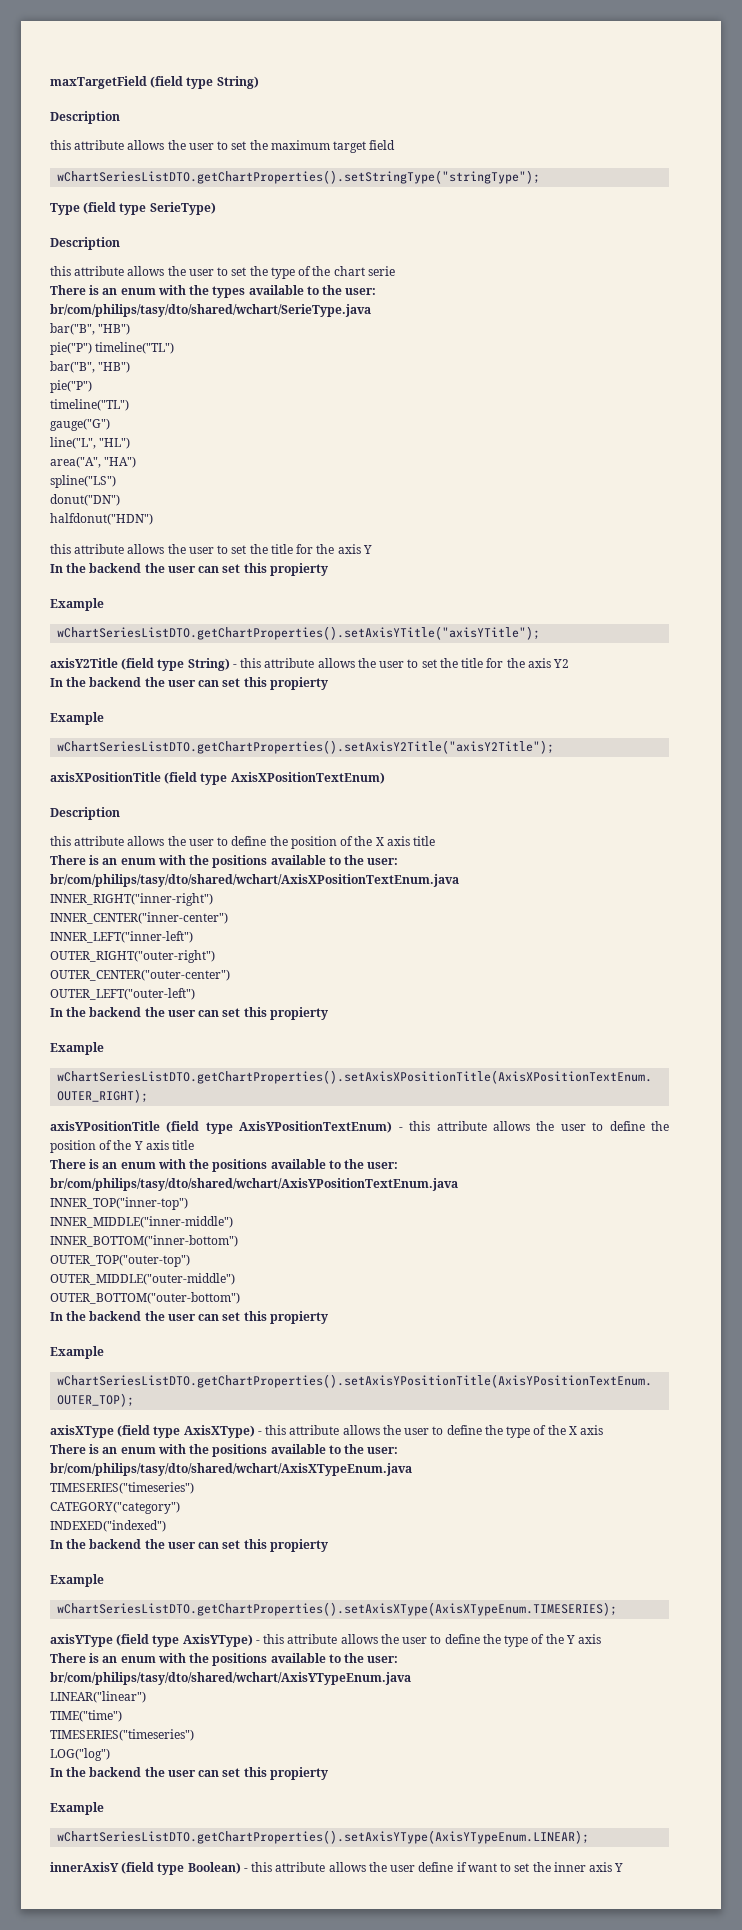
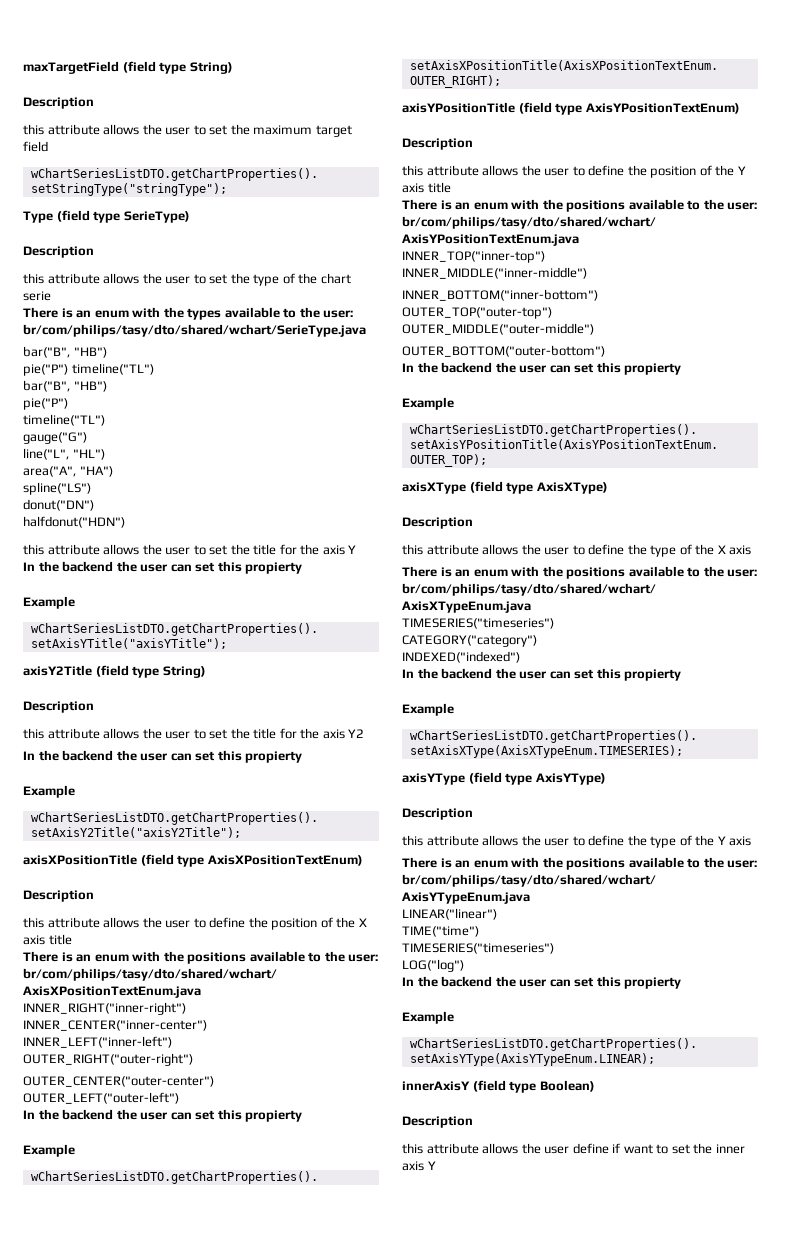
- axisY2Title (field type String) - this attribute allows the user to set the title for the axis Y2
+ axisY2Title (field type String)
+ Description
+ this attribute allows the user to set the title for the axis Y2
- axisYPositionTitle (field type AxisYPositionTextEnum) - this attribute allows the user to define the position of the Y axis title
+ axisYPositionTitle (field type AxisYPositionTextEnum)
+ Description
+ this attribute allows the user to define the position of the Y axis title
- axisXType (field type AxisXType) - this attribute allows the user to define the type of the X axis
+ axisXType (field type AxisXType)
+ Description
+ this attribute allows the user to define the type of the X axis
- axisYType (field type AxisYType) - this attribute allows the user to define the type of the Y axis
+ axisYType (field type AxisYType)
+ Description
+ this attribute allows the user to define the type of the Y axis
- innerAxisY (field type Boolean) - this attribute allows the user define if want to set the inner axis Y
+ innerAxisY (field type Boolean)
+ Description
+ this attribute allows the user define if want to set the inner axis Y

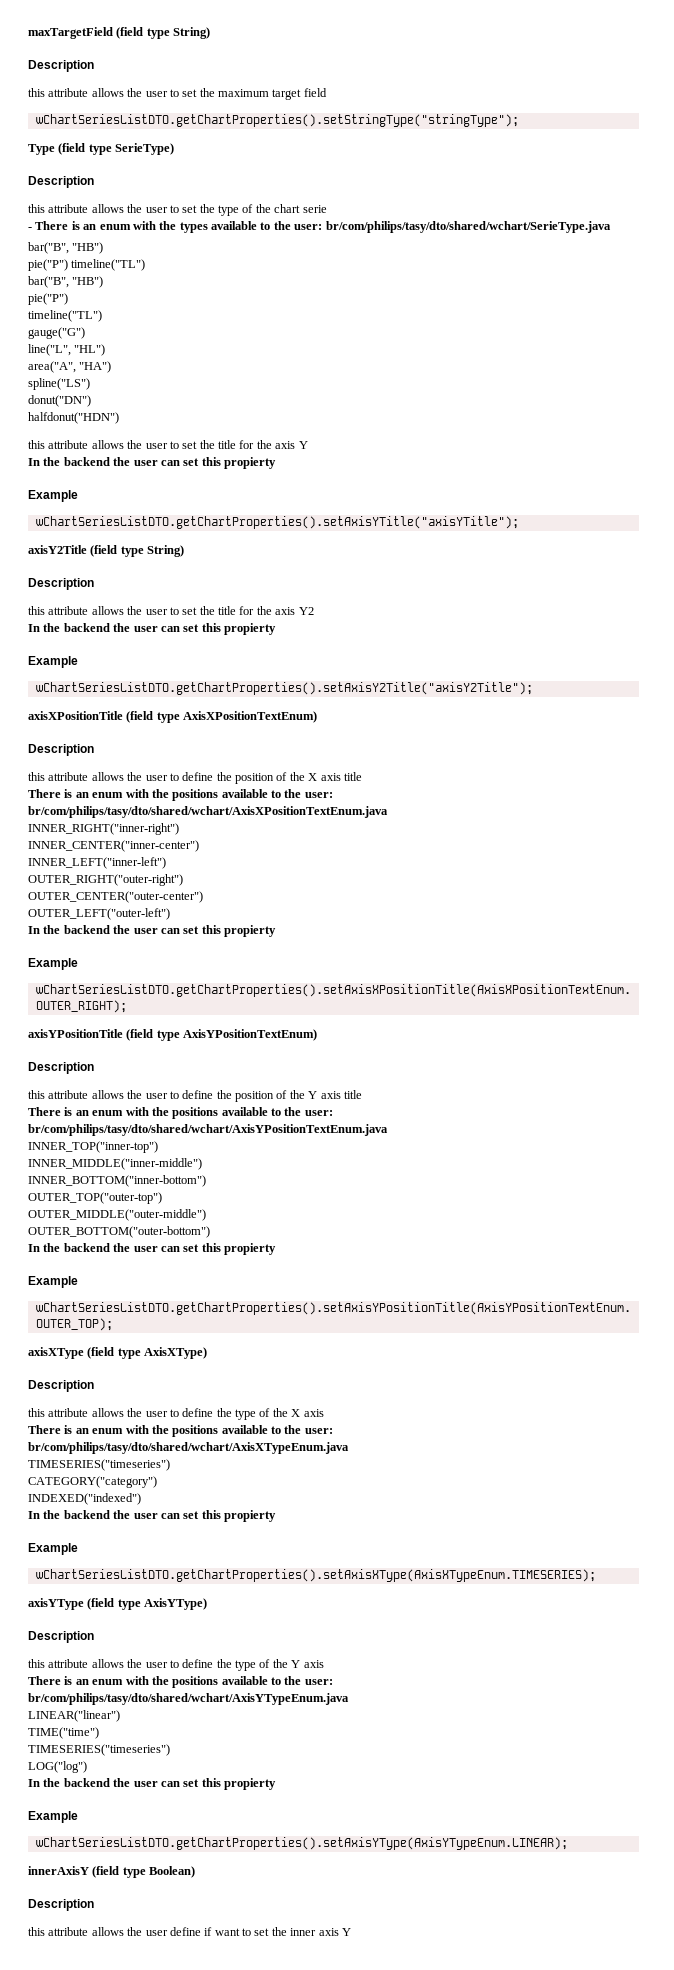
- There is an enum with the types available to the user: br/com/philips/tasy/dto/shared/wchart/SerieType.java
+ - There is an enum with the types available to the user: br/com/philips/tasy/dto/shared/wchart/SerieType.java

